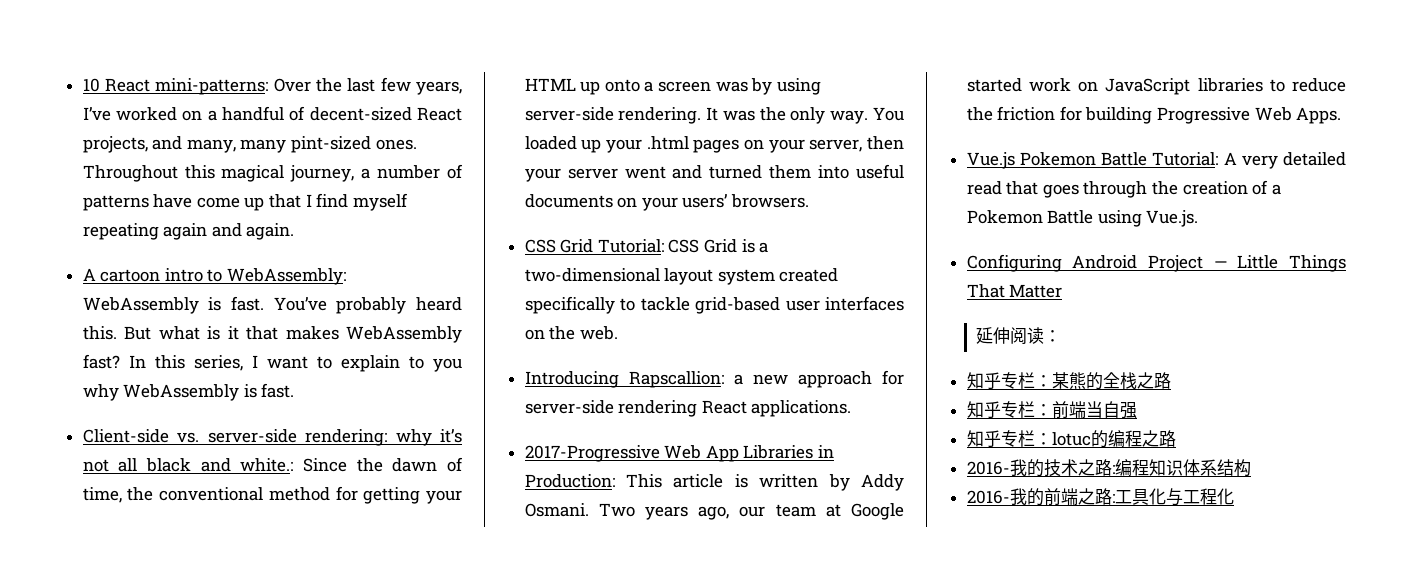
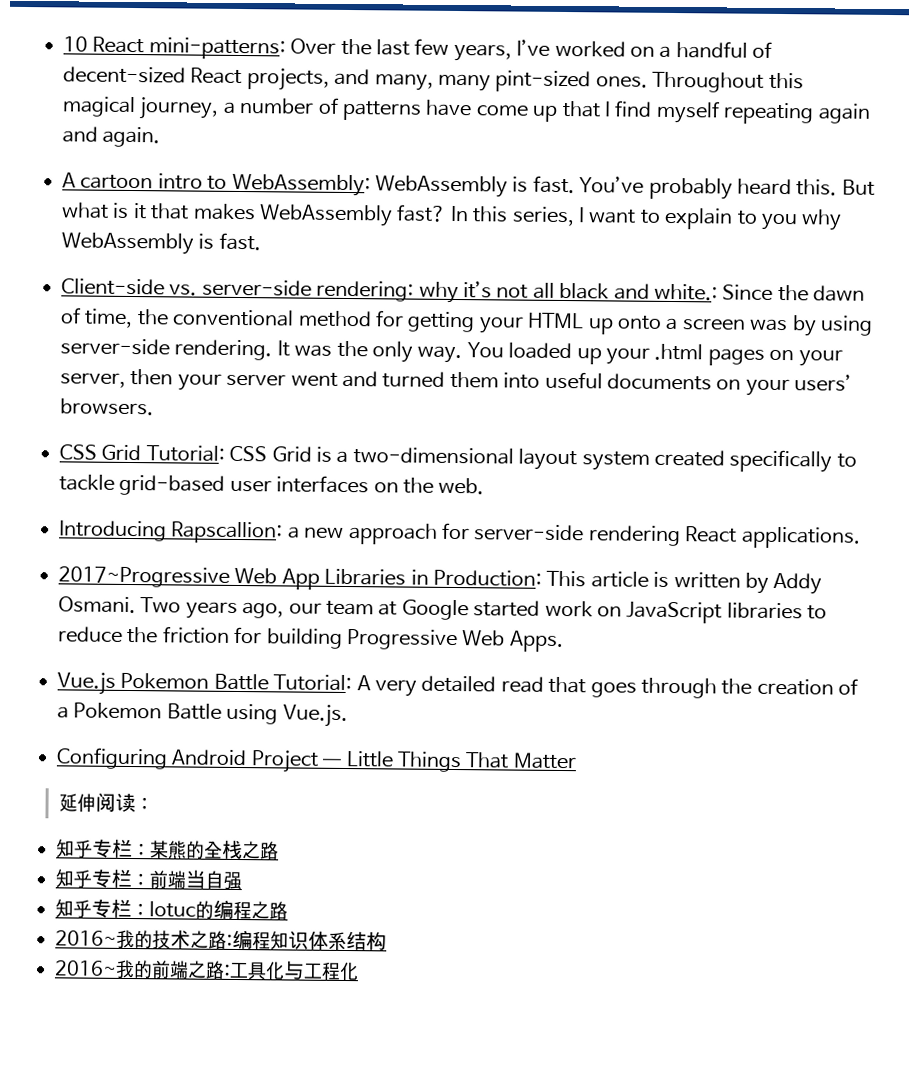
- 2017-Progressive Web App Libraries in Production: This article is written by Addy Osmani.
+ 2017~Progressive Web App Libraries in Production: This article is written by Addy Osmani.
- 2016-我的技术之路:编程知识体系结构
+ 2016~我的技术之路:编程知识体系结构
- 2016-我的前端之路:工具化与工程化
+ 2016~我的前端之路:工具化与工程化

